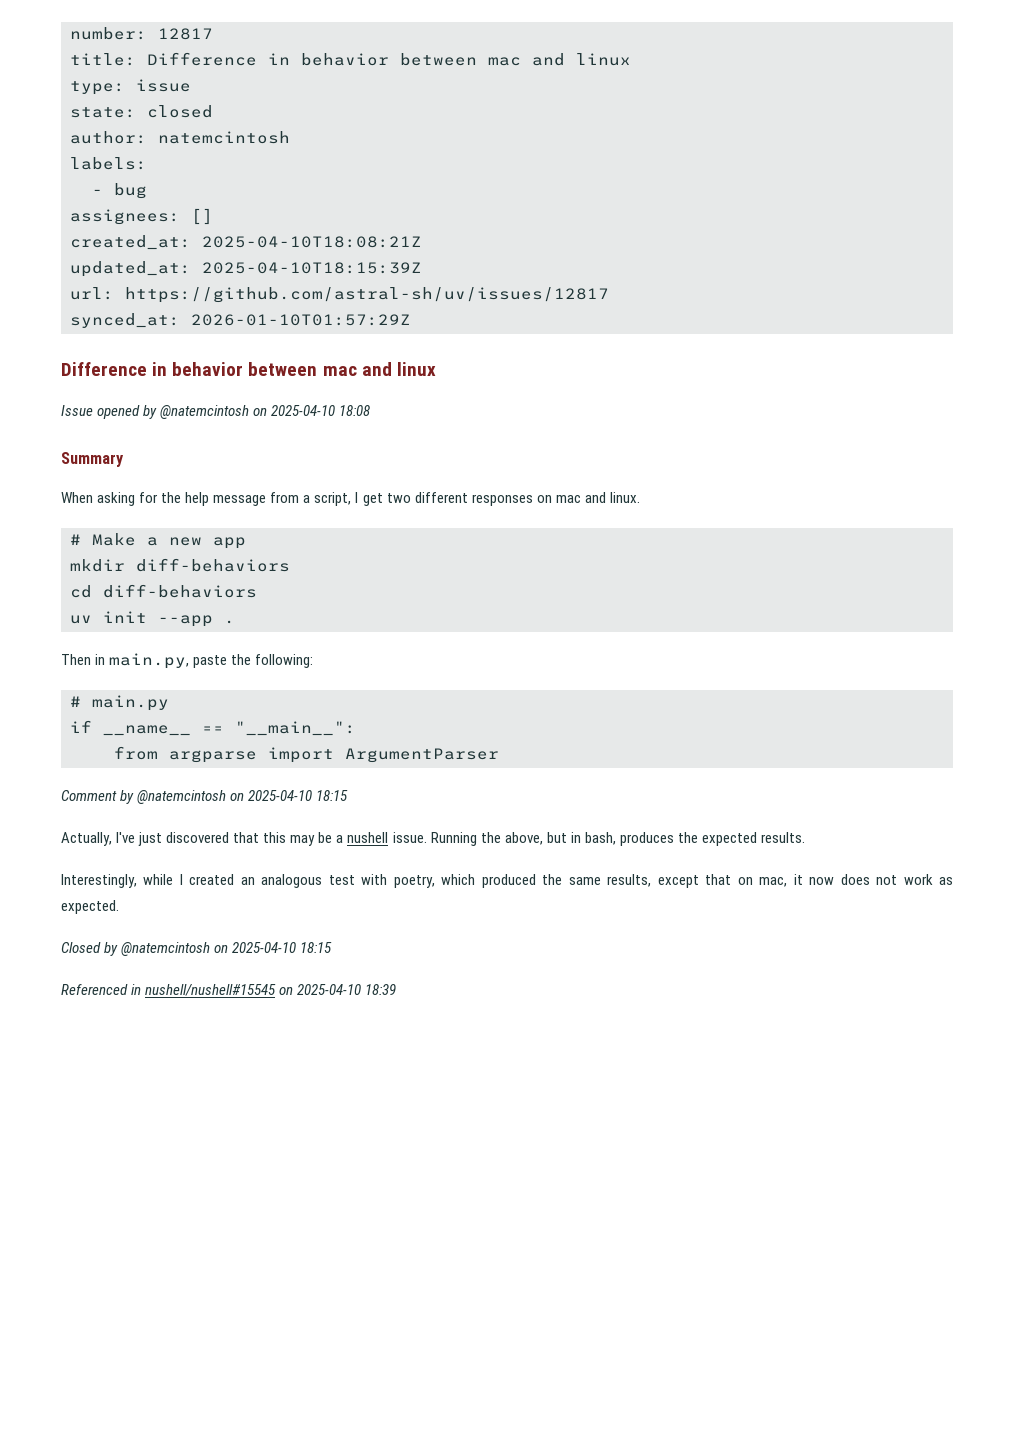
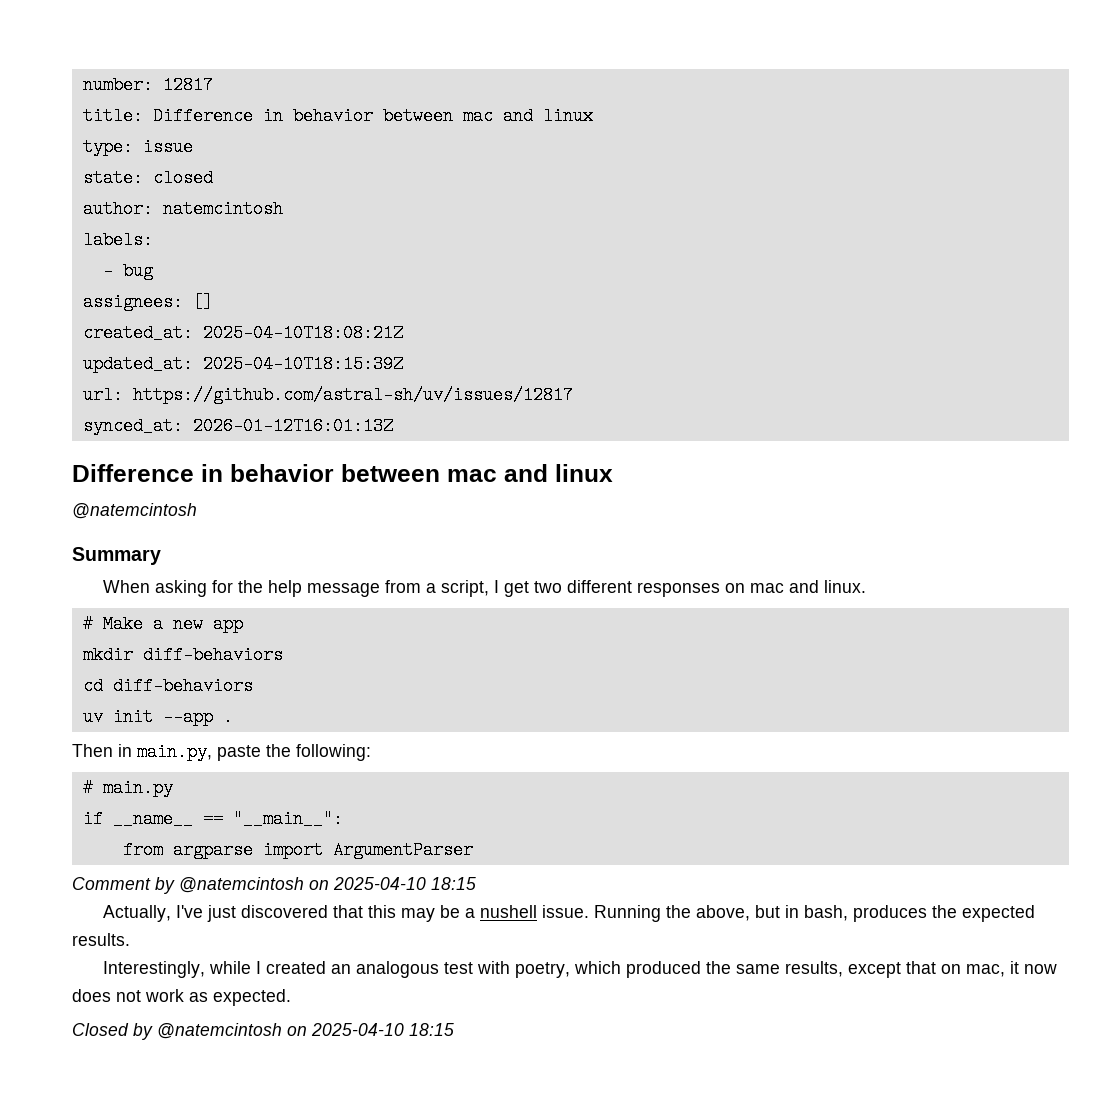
- synced_at: 2026-01-10T01:57:29Z
+ synced_at: 2026-01-12T16:01:13Z
  Difference in behavior between mac and linux
- Issue opened by @natemcintosh on 2025-04-10 18:08
+ @natemcintosh
- Referenced in nushell/nushell#15545 on 2025-04-10 18:39

